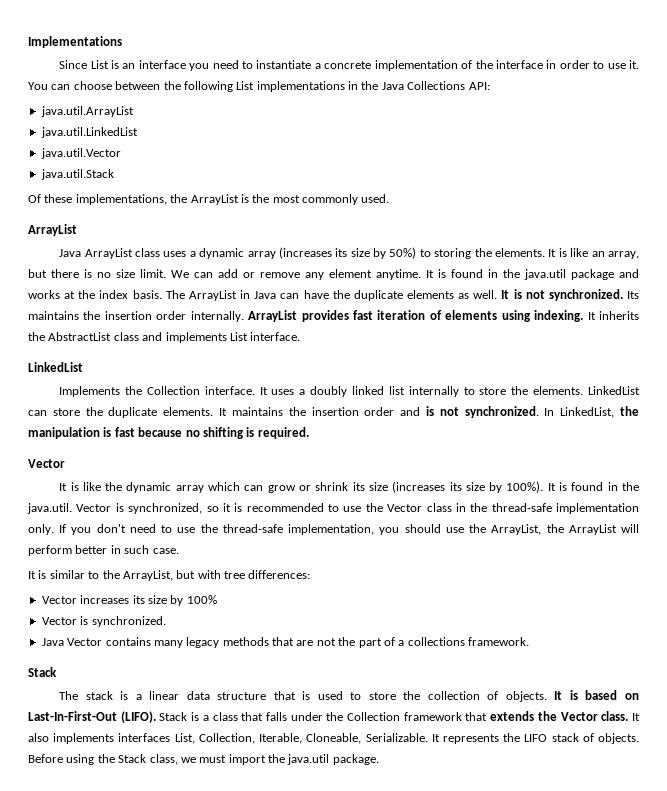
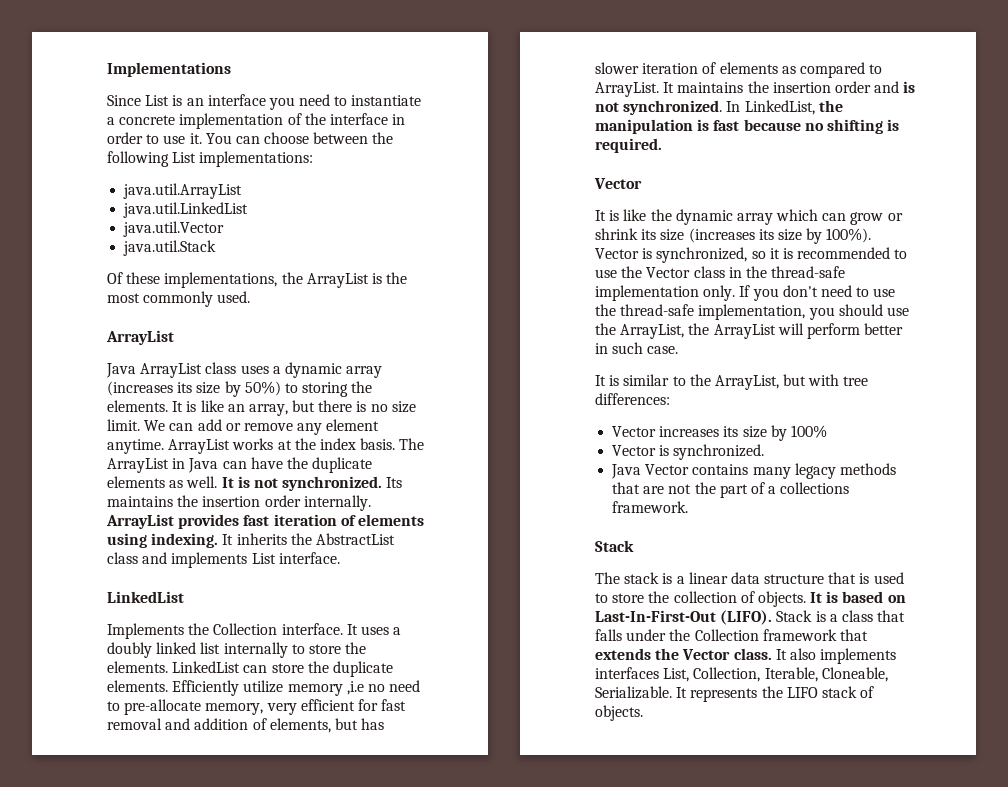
- You can choose between the following List implementations in the Java Collections API:
+ You can choose between the following List implementations:
- It is found in the java.util package and works at the index basis.
+ ArrayList works at the index basis.
+ Efficiently utilize memory ,i.e no need to pre-allocate memory, very efficient for fast removal and addition of elements, but has slower iteration of elements as compared to ArrayList.
- It is found in the java.util. Vector is synchronized, so it is recommended to use the Vector class in the thread-safe implementation only.
+ Vector is synchronized, so it is recommended to use the Vector class in the thread-safe implementation only.
- Before using the Stack class, we must import the java.util package.

